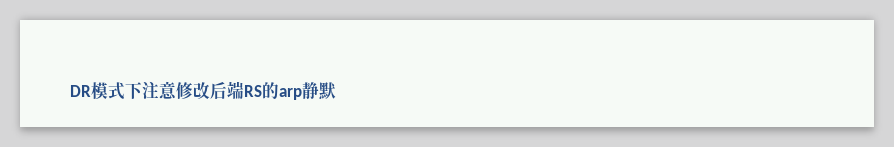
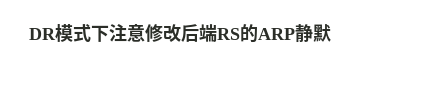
- DR模式下注意修改后端RS的arp静默
+ DR模式下注意修改后端RS的ARP静默

